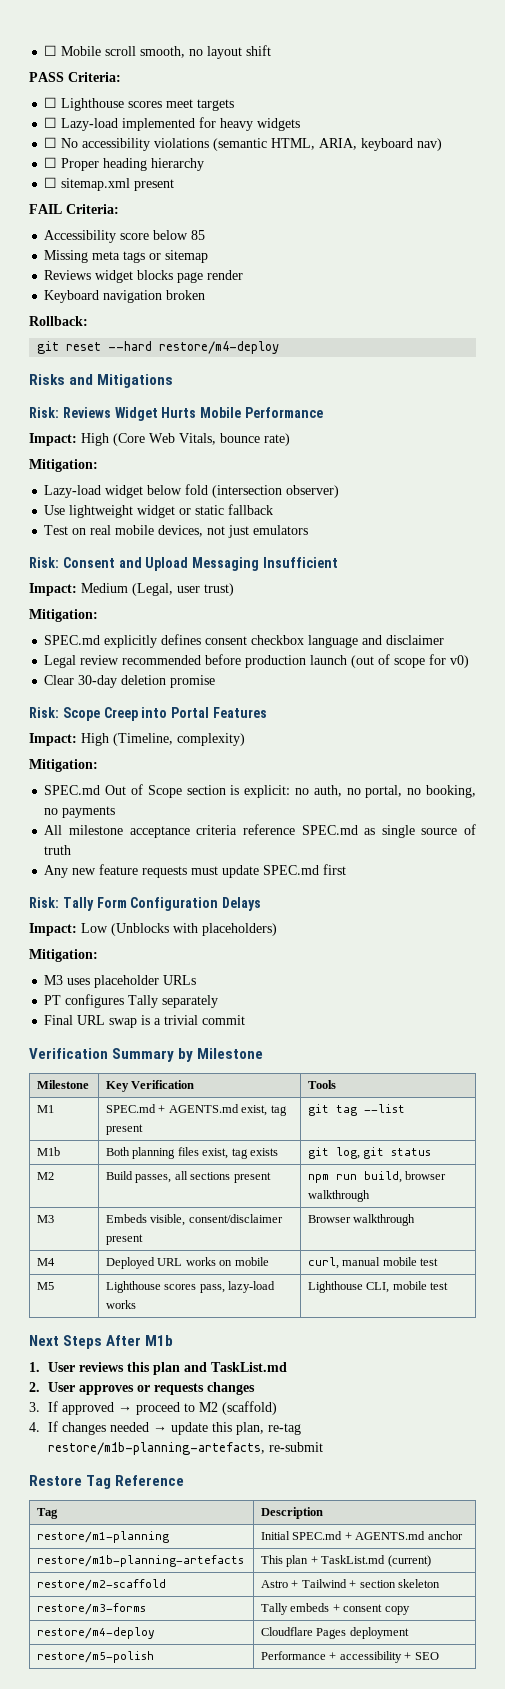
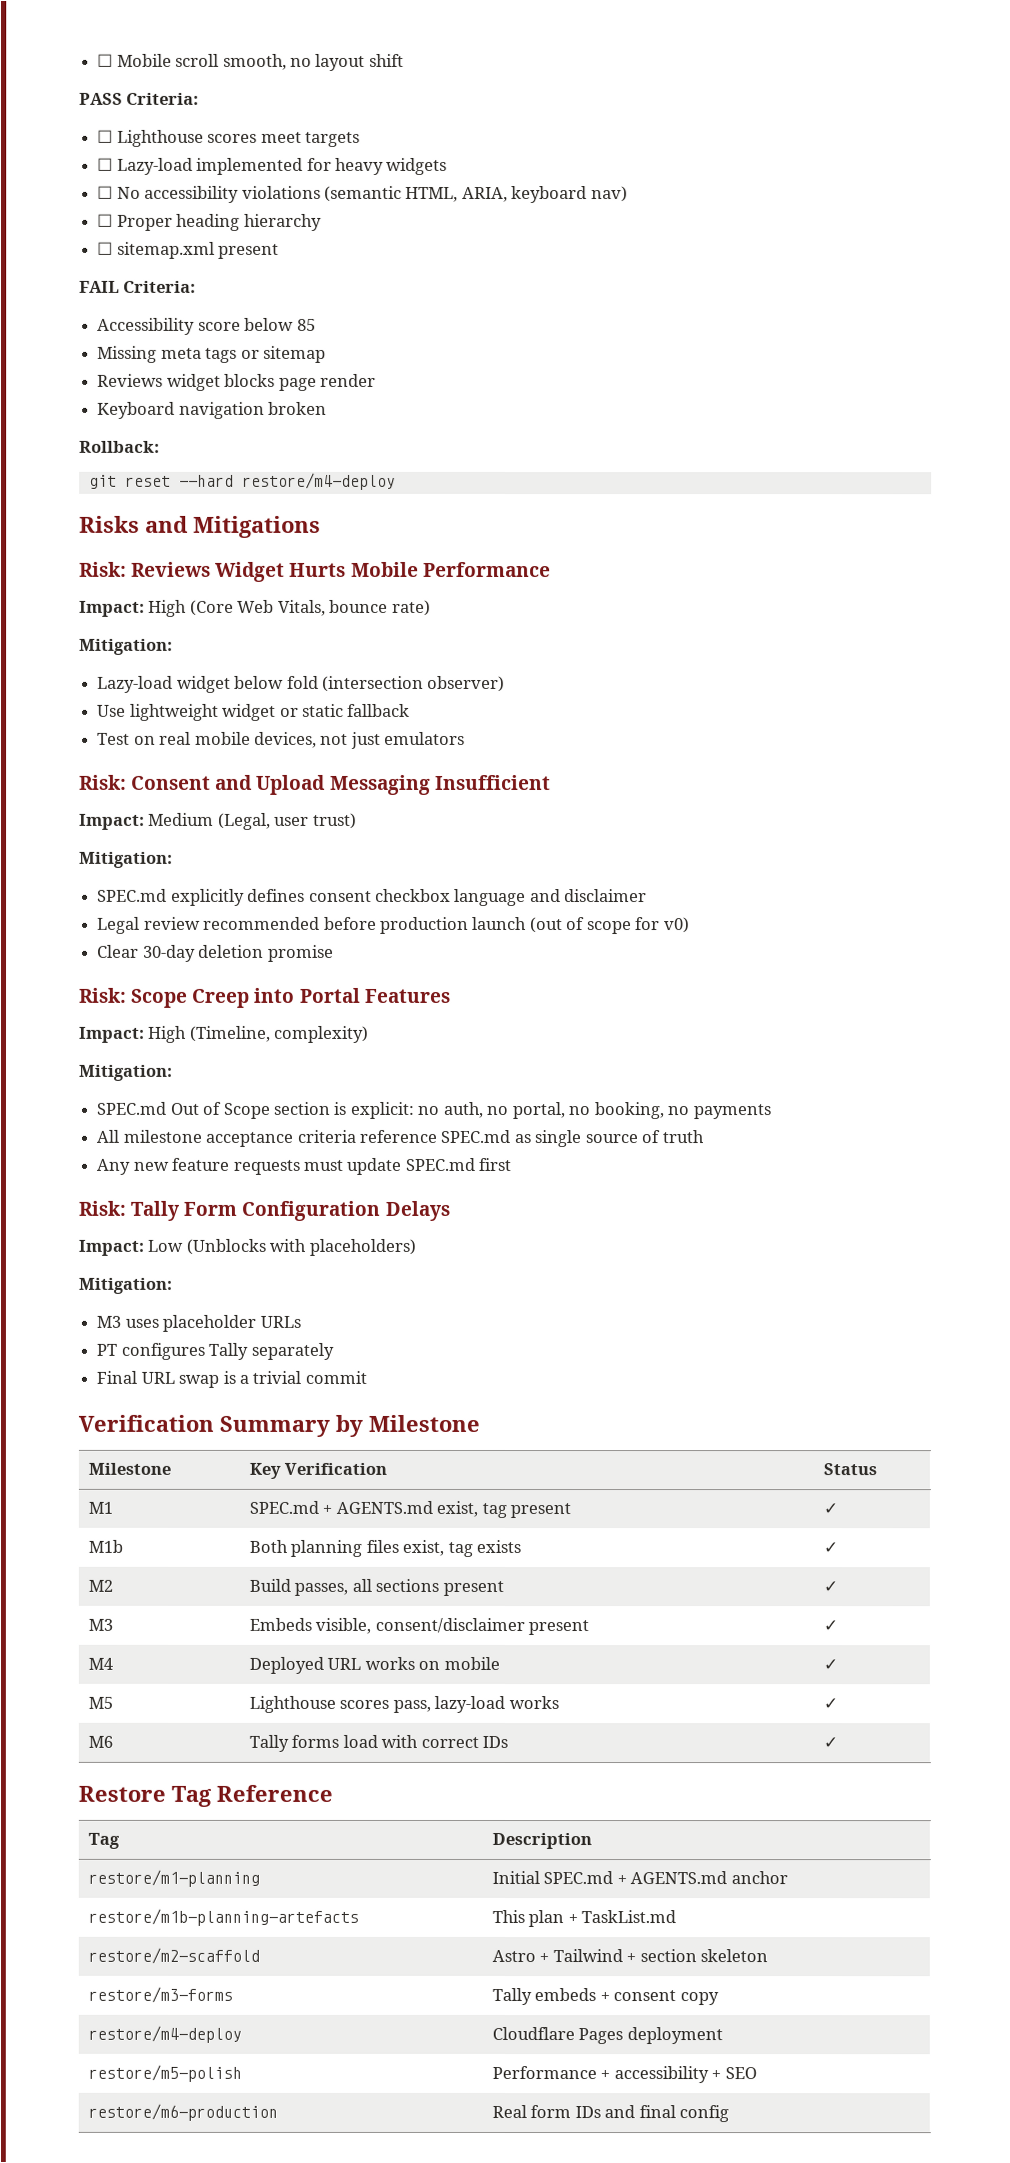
- Milestone | Key Verification | Tools
+ Milestone | Key Verification | Status
- M1 | SPEC.md + AGENTS.md exist, tag present | git tag --list
+ M1 | SPEC.md + AGENTS.md exist, tag present | ✓
- M1b | Both planning files exist, tag exists | git log, git status
+ M1b | Both planning files exist, tag exists | ✓
- M2 | Build passes, all sections present | npm run build, browser walkthrough
+ M2 | Build passes, all sections present | ✓
- M3 | Embeds visible, consent/disclaimer present | Browser walkthrough
+ M3 | Embeds visible, consent/disclaimer present | ✓
- M4 | Deployed URL works on mobile | curl, manual mobile test
+ M4 | Deployed URL works on mobile | ✓
- M5 | Lighthouse scores pass, lazy-load works | Lighthouse CLI, mobile test
- Next Steps After M1b
- 1. User reviews this plan and TaskList.md
- 2. User approves or requests changes
- 3. If approved → proceed to M2 (scaffold)
- 4. If changes needed → update this plan, re-tag restore/m1b-planning-artefacts, re-submit
+ M5 | Lighthouse scores pass, lazy-load works | ✓
+ M6 | Tally forms load with correct IDs | ✓
- restore/m1b-planning-artefacts | This plan + TaskList.md (current)
+ restore/m1b-planning-artefacts | This plan + TaskList.md
+ restore/m6-production | Real form IDs and final config

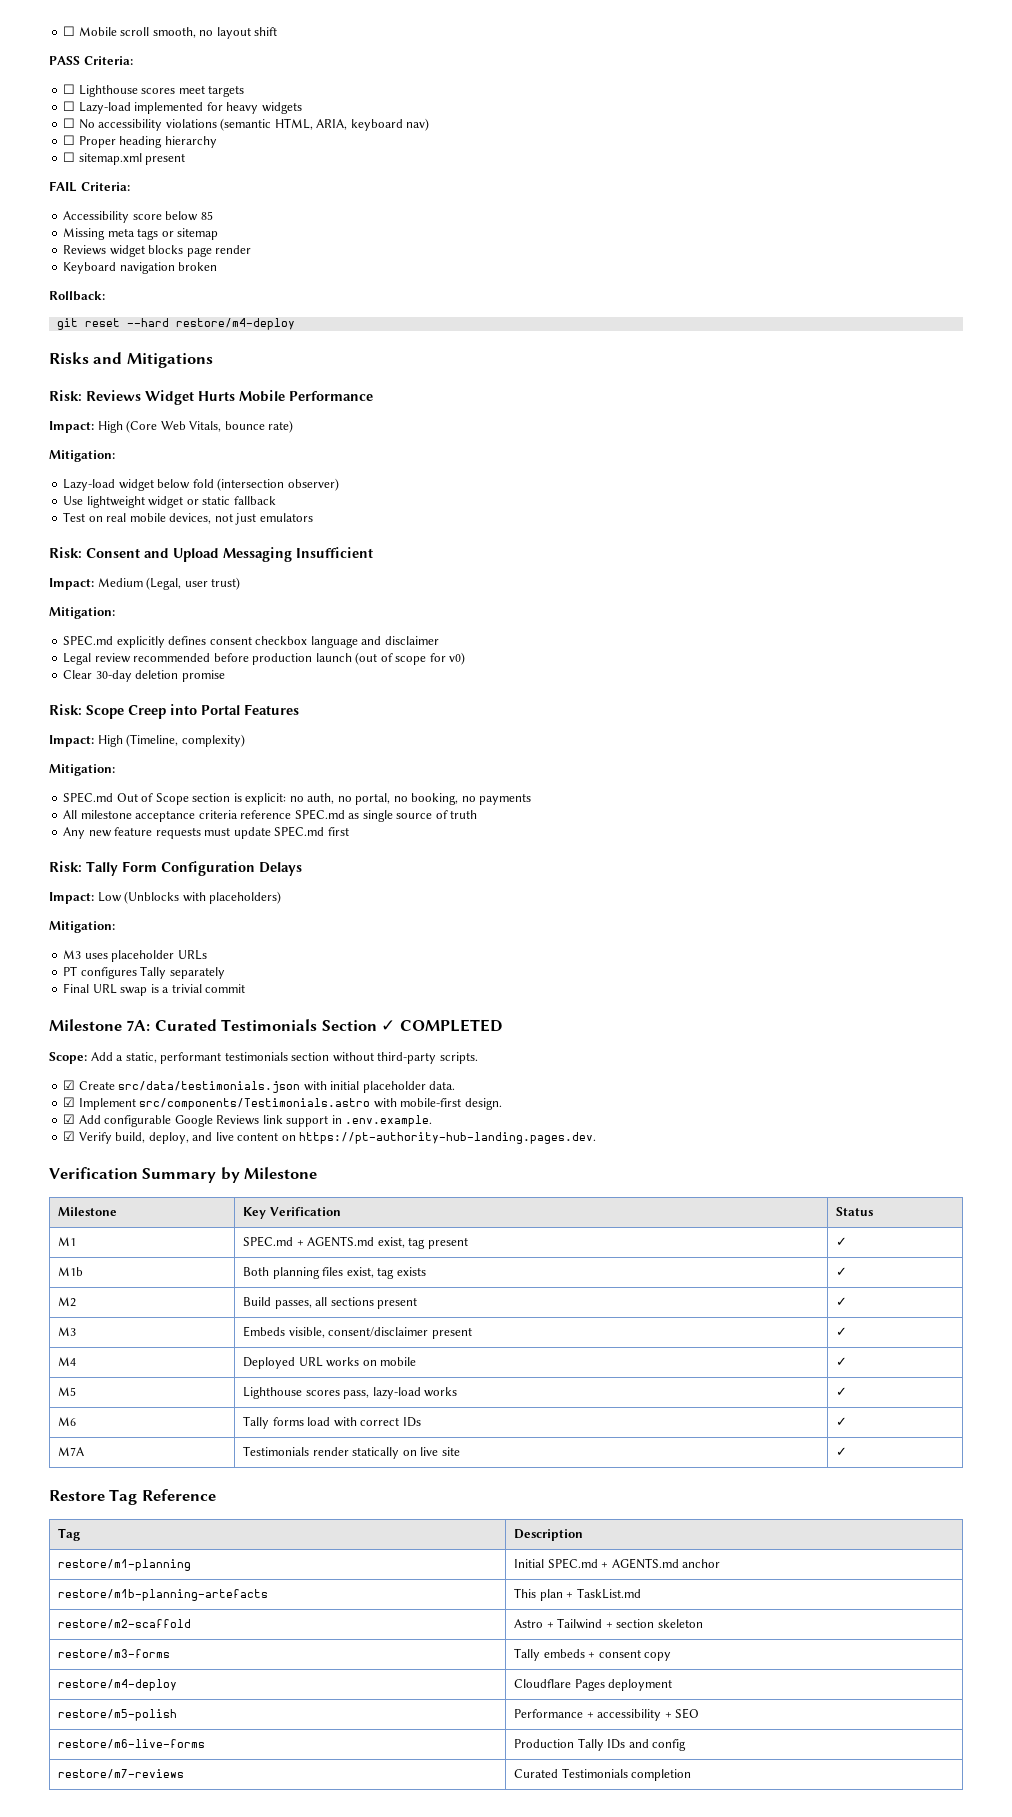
+ Milestone 7A: Curated Testimonials Section ✓ COMPLETED
+ Scope: Add a static, performant testimonials section without third-party scripts.
+ ☑ Create src/data/testimonials.json with initial placeholder data.
+ ☑ Implement src/components/Testimonials.astro with mobile-first design.
+ ☑ Add configurable Google Reviews link support in .env.example.
+ ☑ Verify build, deploy, and live content on https://pt-authority-hub-landing.pages.dev.
+ M7A | Testimonials render statically on live site | ✓
- restore/m6-production | Real form IDs and final config
+ restore/m6-live-forms | Production Tally IDs and config
+ restore/m7-reviews | Curated Testimonials completion

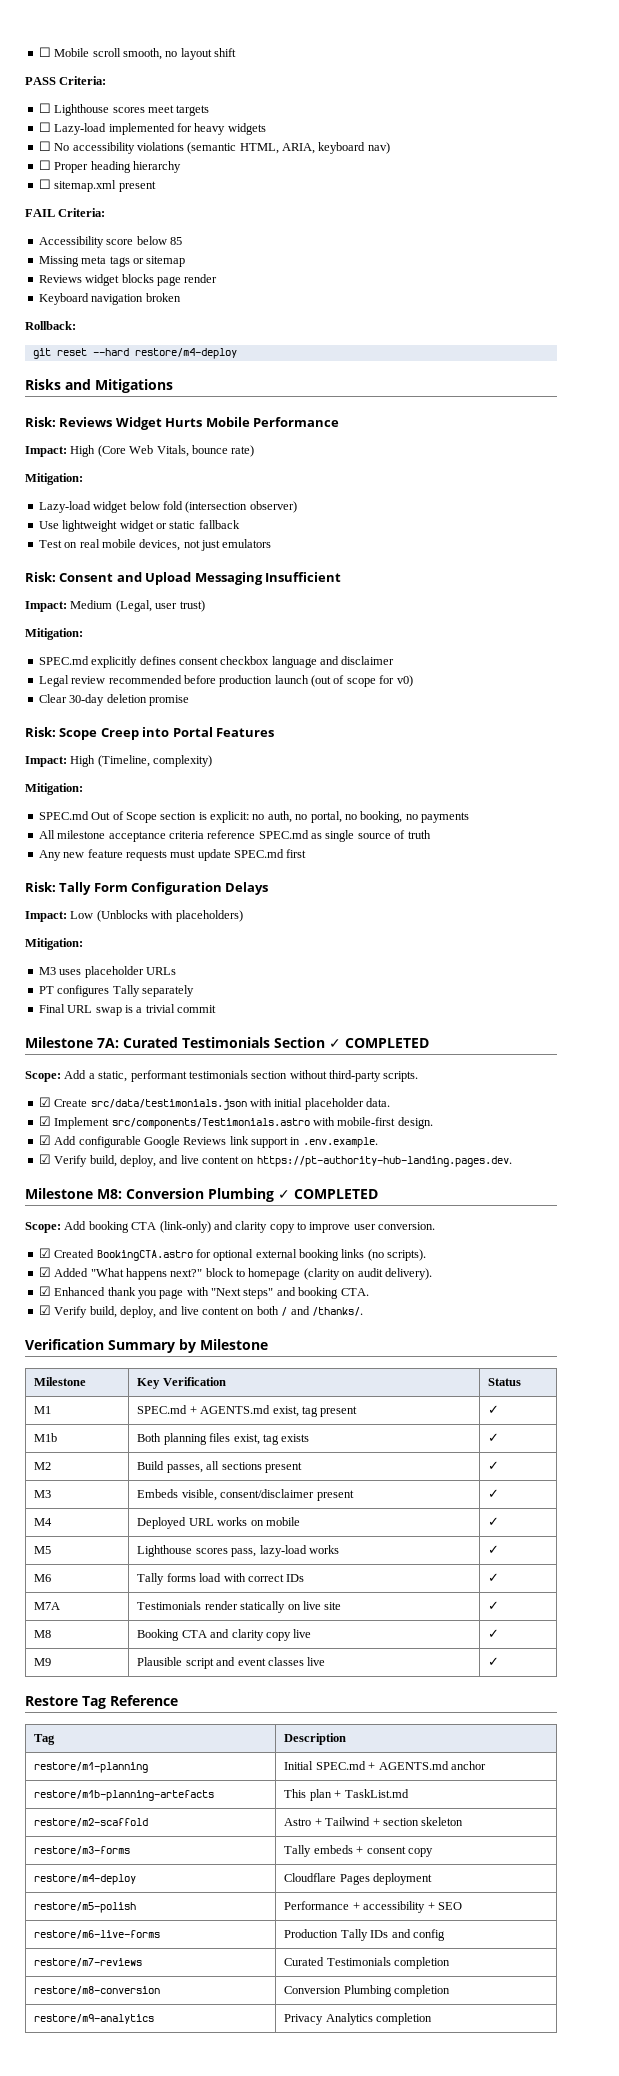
+ Milestone M8: Conversion Plumbing ✓ COMPLETED
+ Scope: Add booking CTA (link-only) and clarity copy to improve user conversion.
+ ☑ Created BookingCTA.astro for optional external booking links (no scripts).
+ ☑ Added "What happens next?" block to homepage (clarity on audit delivery).
+ ☑ Enhanced thank you page with "Next steps" and booking CTA.
+ ☑ Verify build, deploy, and live content on both / and /thanks/.
+ M8 | Booking CTA and clarity copy live | ✓
+ M9 | Plausible script and event classes live | ✓
+ restore/m8-conversion | Conversion Plumbing completion
+ restore/m9-analytics | Privacy Analytics completion

